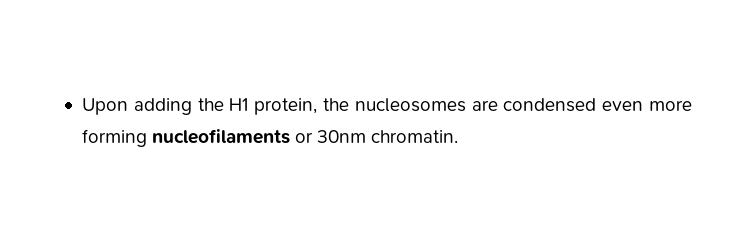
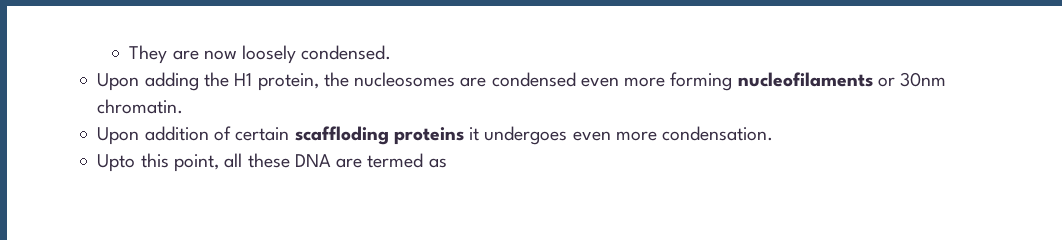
+ They are now loosely condensed.
+ Upon addition of certain scaffloding proteins it undergoes even more condensation.
+ Upto this point, all these DNA are termed as

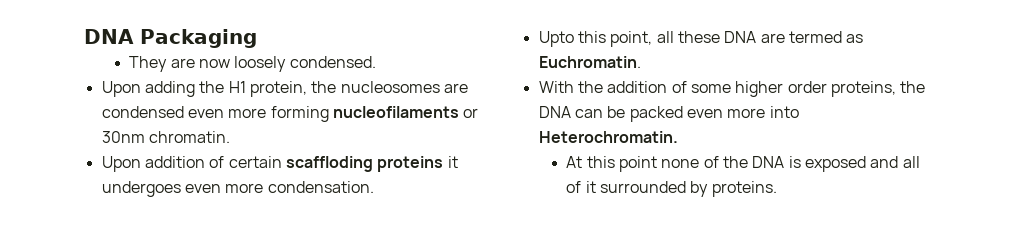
+ DNA Packaging
- Upto this point, all these DNA are termed as
+ Upto this point, all these DNA are termed as Euchromatin.
+ With the addition of some higher order proteins, the DNA can be packed even more into Heterochromatin.
+ At this point none of the DNA is exposed and all of it surrounded by proteins.

